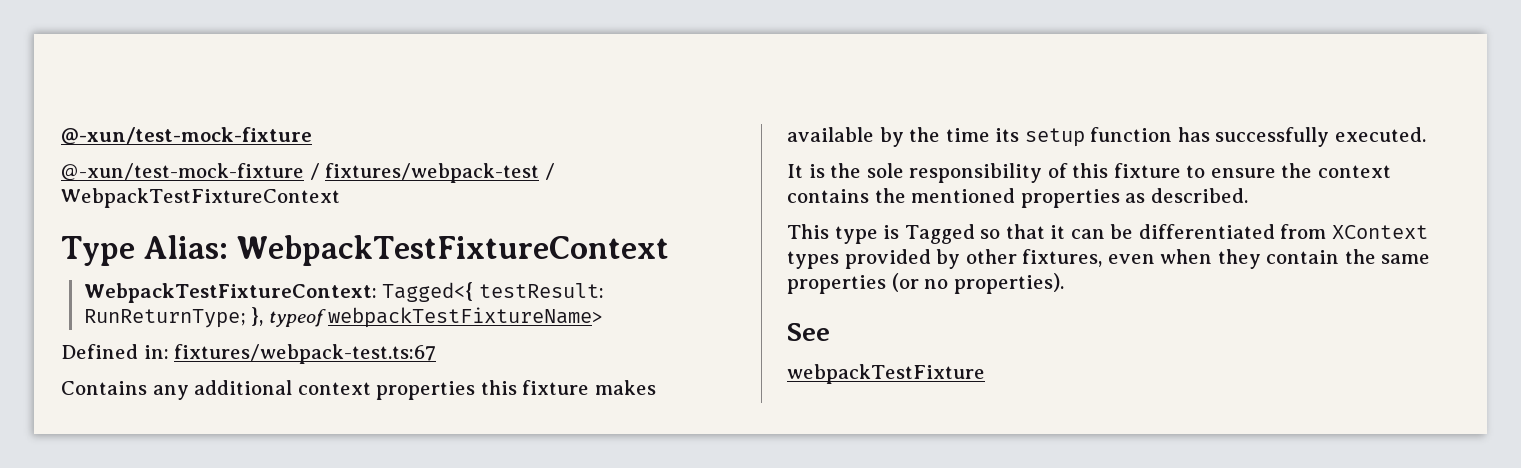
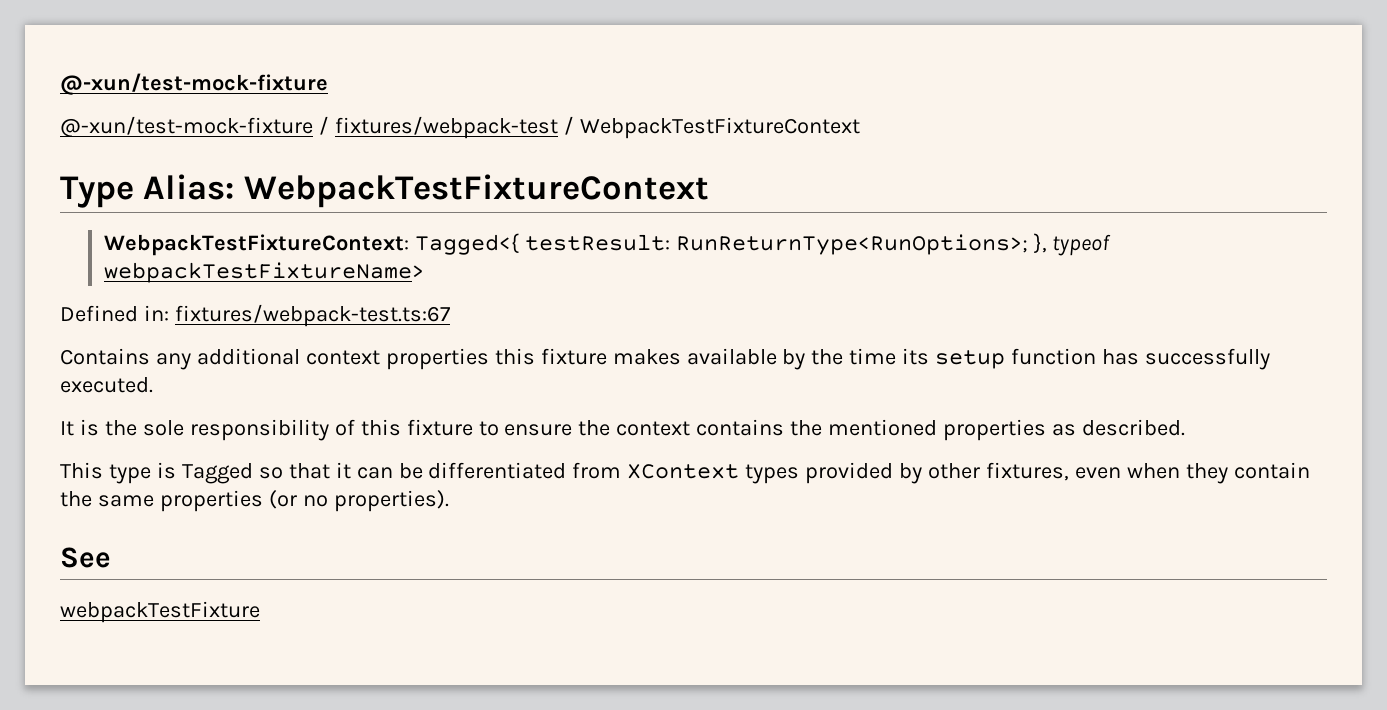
- WebpackTestFixtureContext: Tagged<{ testResult: RunReturnType; }, typeof webpackTestFixtureName>
+ WebpackTestFixtureContext: Tagged<{ testResult: RunReturnType<RunOptions>; }, typeof webpackTestFixtureName>

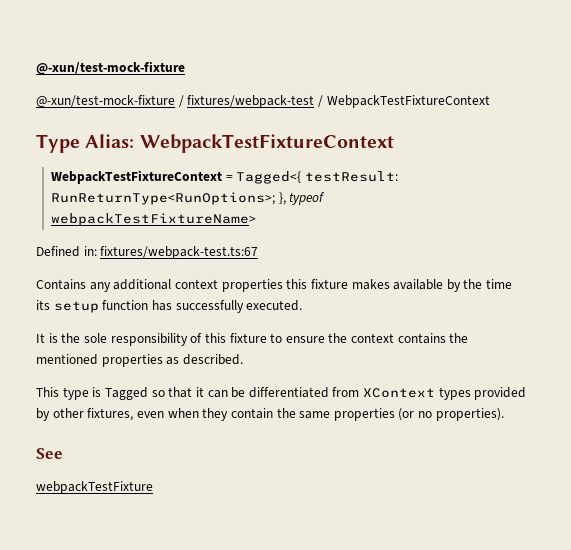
- WebpackTestFixtureContext: Tagged<{ testResult: RunReturnType<RunOptions>; }, typeof webpackTestFixtureName>
+ WebpackTestFixtureContext = Tagged<{ testResult: RunReturnType<RunOptions>; }, typeof webpackTestFixtureName>

